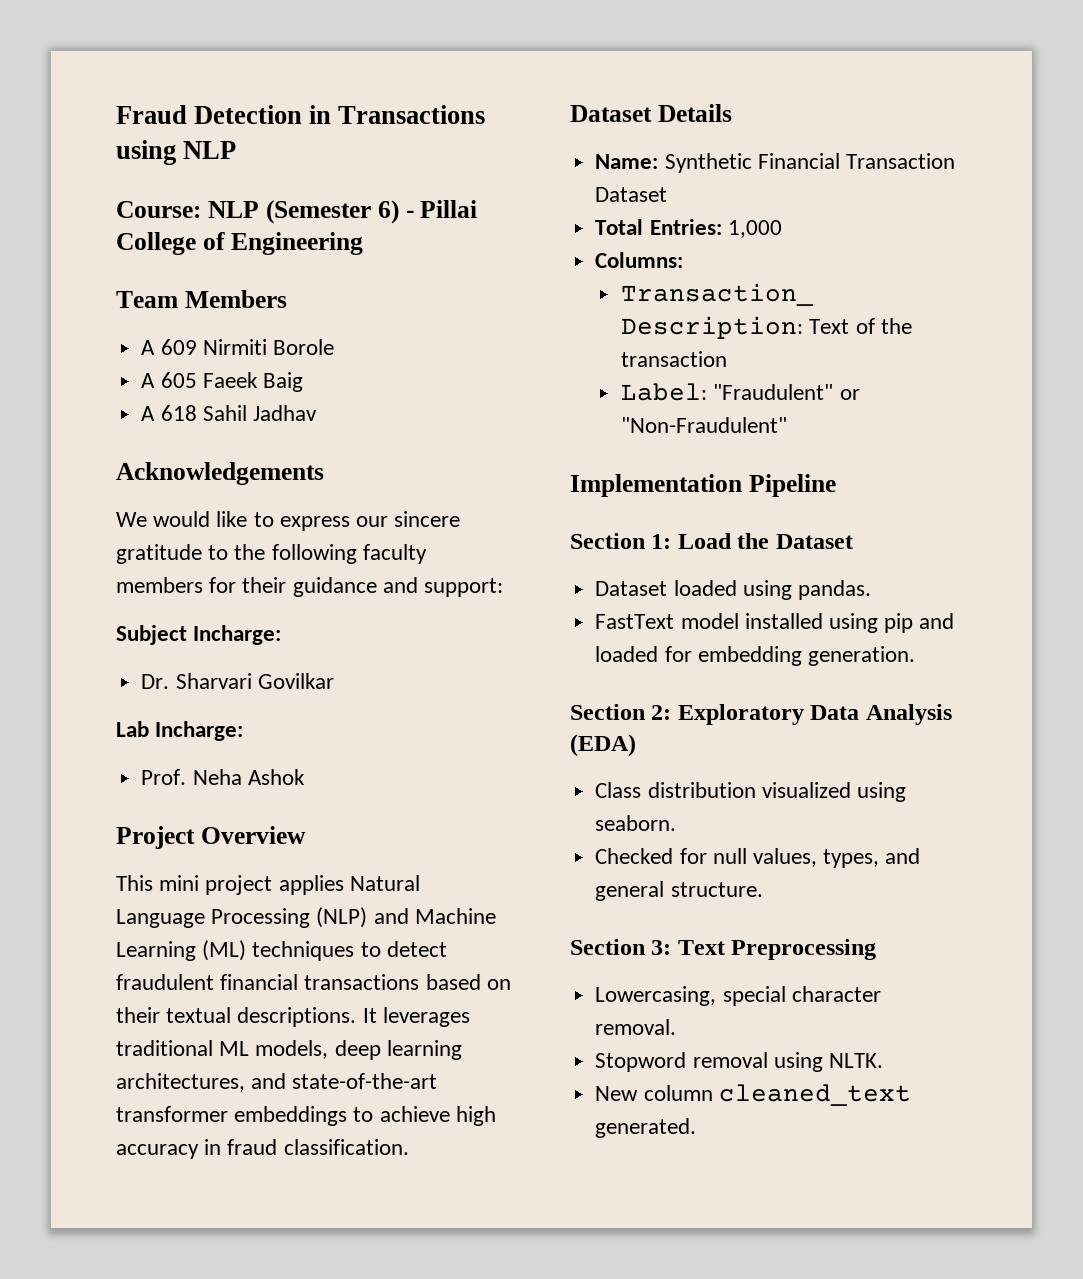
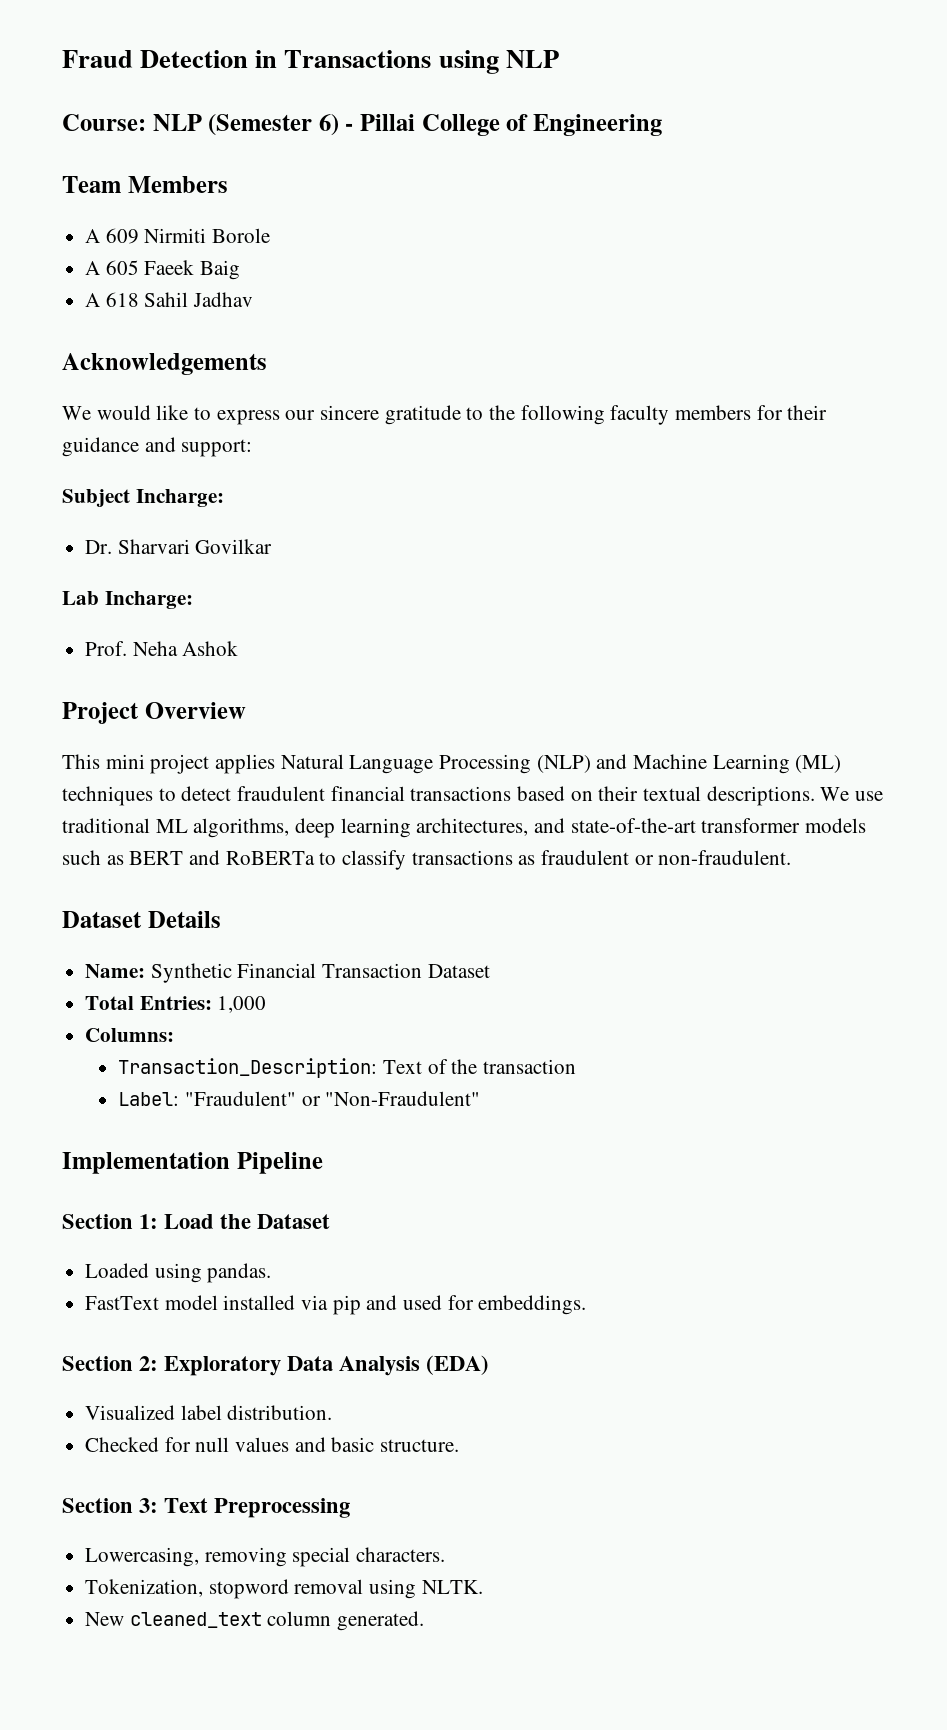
- It leverages traditional ML models, deep learning architectures, and state-of-the-art transformer embeddings to achieve high accuracy in fraud classification.
+ We use traditional ML algorithms, deep learning architectures, and state-of-the-art transformer models such as BERT and RoBERTa to classify transactions as fraudulent or non-fraudulent.
- Dataset loaded using pandas.
+ Loaded using pandas.
- FastText model installed using pip and loaded for embedding generation.
+ FastText model installed via pip and used for embeddings.
- Class distribution visualized using seaborn.
+ Visualized label distribution.
- Checked for null values, types, and general structure.
+ Checked for null values and basic structure.
- Lowercasing, special character removal.
- Stopword removal using NLTK.
+ Lowercasing, removing special characters.
+ Tokenization, stopword removal using NLTK.
- New column cleaned_text generated.
+ New cleaned_text column generated.

